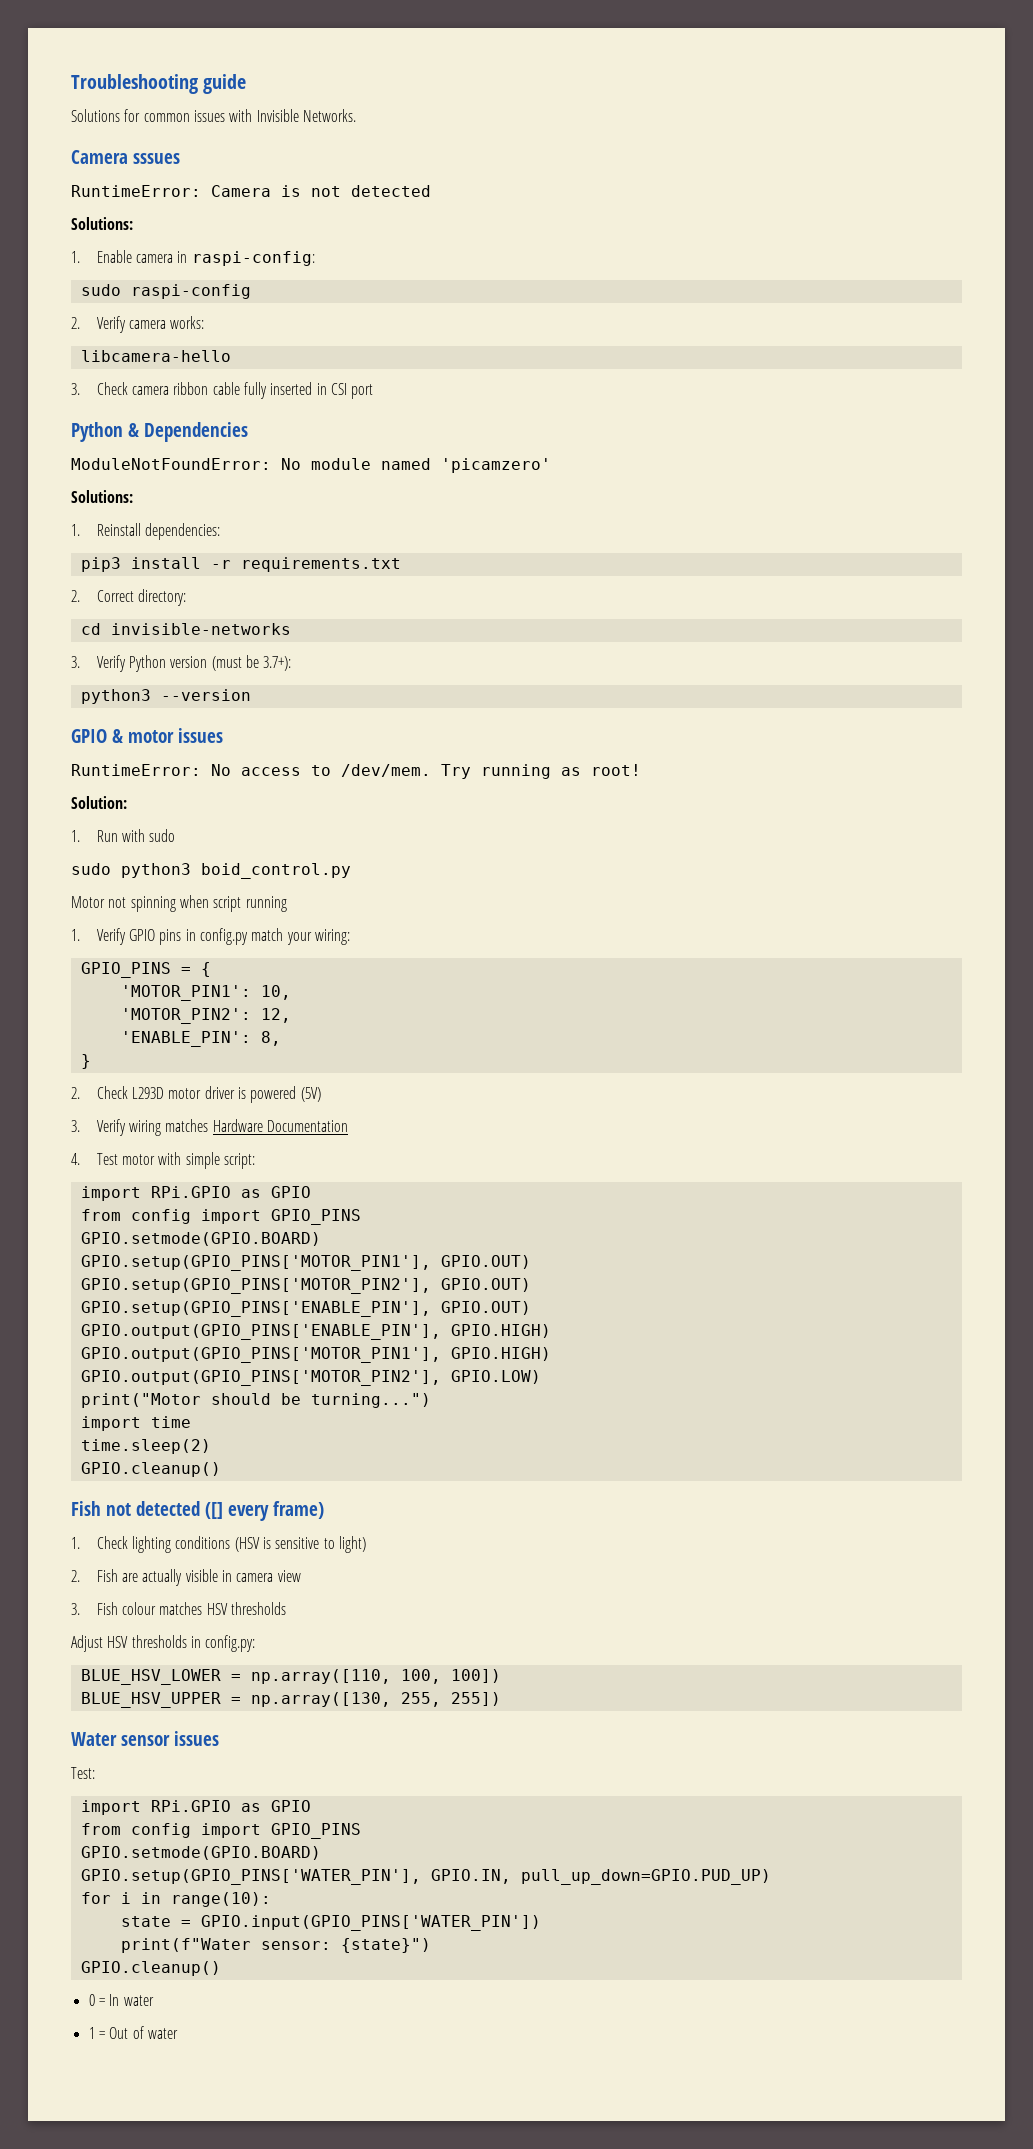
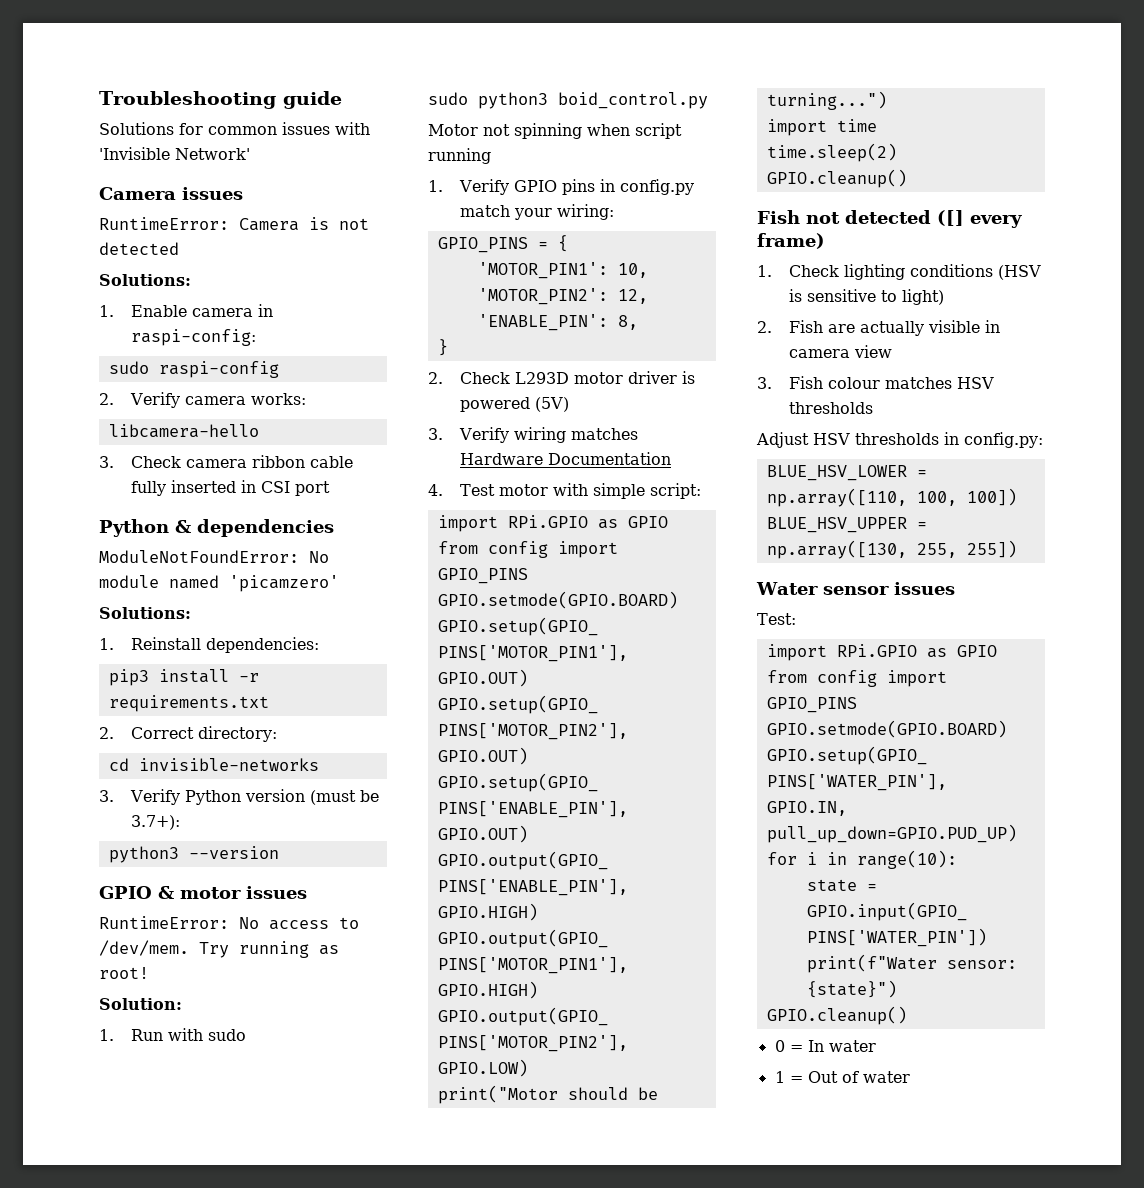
- Solutions for common issues with Invisible Networks.
- Camera sssues
+ Solutions for common issues with 'Invisible Network'
+ Camera issues
- Python & Dependencies
+ Python & dependencies

